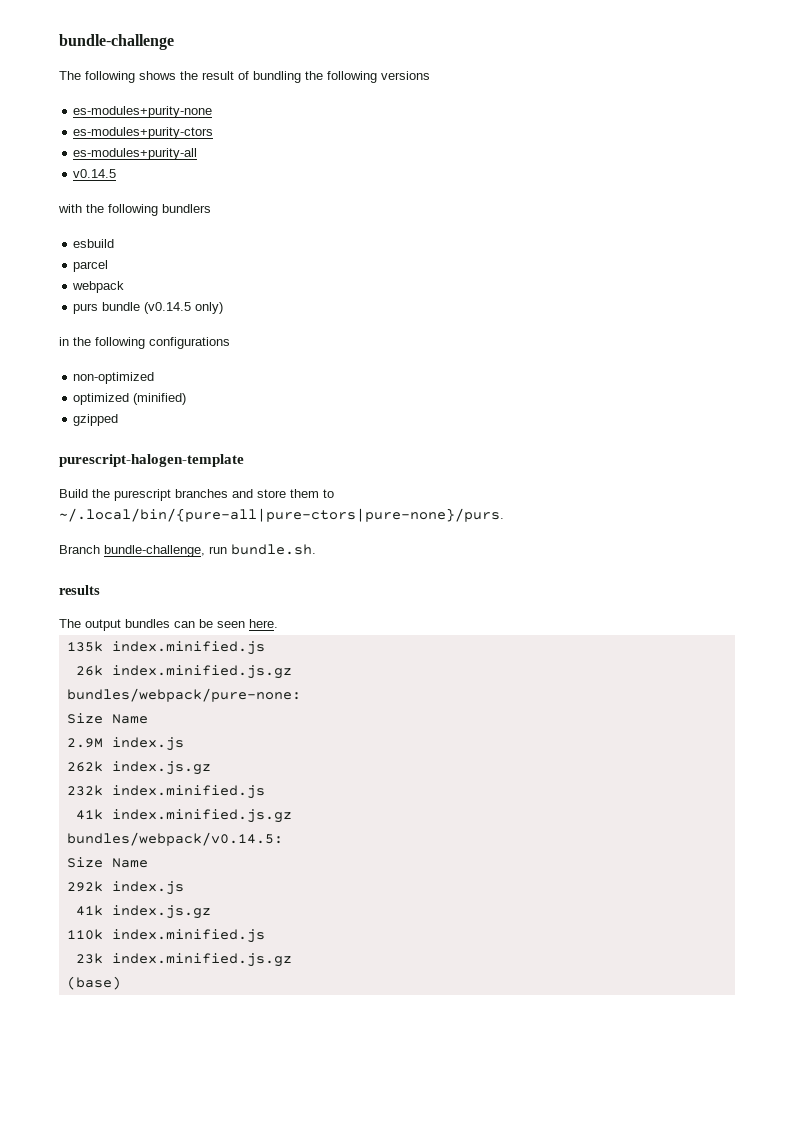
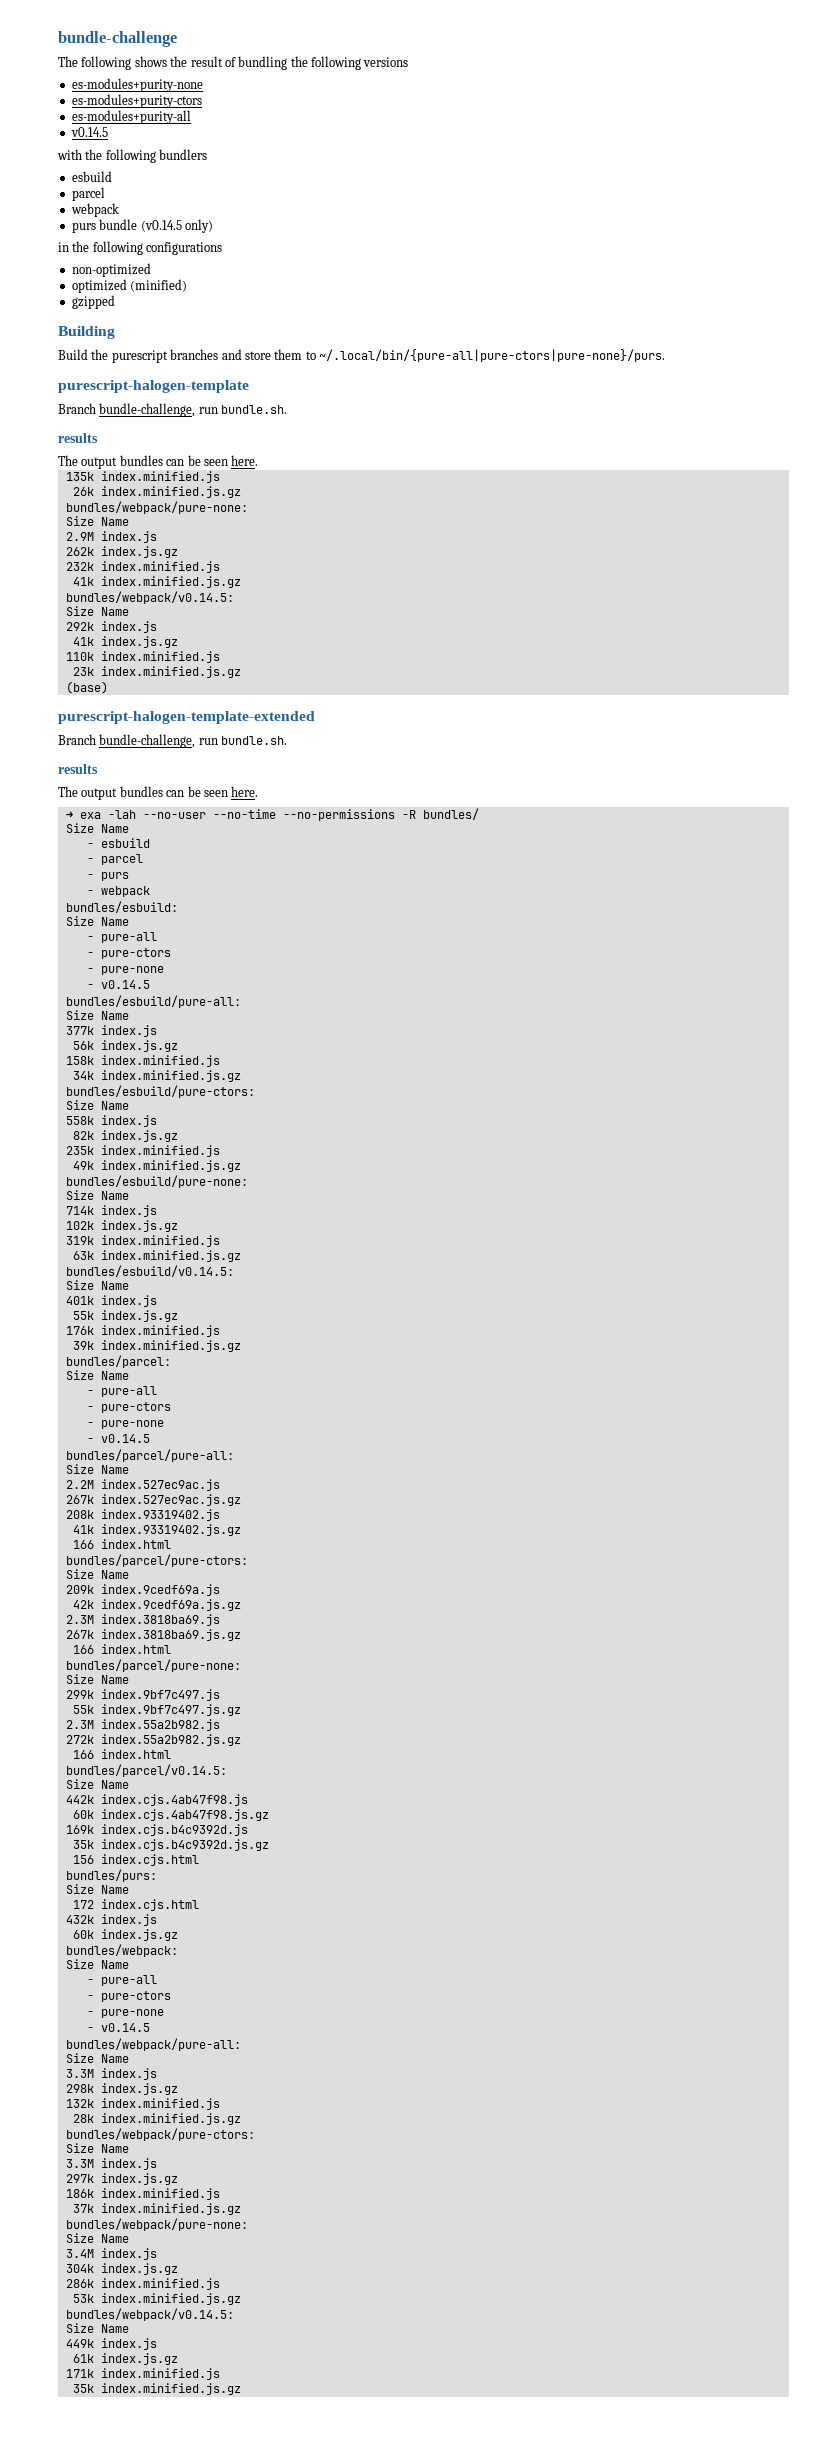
- purescript-halogen-template
+ Building
+ purescript-halogen-template
+ purescript-halogen-template-extended
+ Branch bundle-challenge, run bundle.sh.
+ results
+ The output bundles can be seen here.
+ ➜ exa -lah --no-user --no-time --no-permissions -R bundles/
+ Size Name
+ - esbuild
+ - parcel
+ - purs
+ - webpack
+ bundles/esbuild:
+ Size Name
+ - pure-all
+ - pure-ctors
+ - pure-none
+ - v0.14.5
+ bundles/esbuild/pure-all:
+ Size Name
+ 377k index.js
+ 56k index.js.gz
+ 158k index.minified.js
+ 34k index.minified.js.gz
+ bundles/esbuild/pure-ctors:
+ Size Name
+ 558k index.js
+ 82k index.js.gz
+ 235k index.minified.js
+ 49k index.minified.js.gz
+ bundles/esbuild/pure-none:
+ Size Name
+ 714k index.js
+ 102k index.js.gz
+ 319k index.minified.js
+ 63k index.minified.js.gz
+ bundles/esbuild/v0.14.5:
+ Size Name
+ 401k index.js
+ 55k index.js.gz
+ 176k index.minified.js
+ 39k index.minified.js.gz
+ bundles/parcel:
+ Size Name
+ - pure-all
+ - pure-ctors
+ - pure-none
+ - v0.14.5
+ bundles/parcel/pure-all:
+ Size Name
+ 2.2M index.527ec9ac.js
+ 267k index.527ec9ac.js.gz
+ 208k index.93319402.js
+ 41k index.93319402.js.gz
+ 166 index.html
+ bundles/parcel/pure-ctors:
+ Size Name
+ 209k index.9cedf69a.js
+ 42k index.9cedf69a.js.gz
+ 2.3M index.3818ba69.js
+ 267k index.3818ba69.js.gz
+ 166 index.html
+ bundles/parcel/pure-none:
+ Size Name
+ 299k index.9bf7c497.js
+ 55k index.9bf7c497.js.gz
+ 2.3M index.55a2b982.js
+ 272k index.55a2b982.js.gz
+ 166 index.html
+ bundles/parcel/v0.14.5:
+ Size Name
+ 442k index.cjs.4ab47f98.js
+ 60k index.cjs.4ab47f98.js.gz
+ 169k index.cjs.b4c9392d.js
+ 35k index.cjs.b4c9392d.js.gz
+ 156 index.cjs.html
+ bundles/purs:
+ Size Name
+ 172 index.cjs.html
+ 432k index.js
+ 60k index.js.gz
+ bundles/webpack:
+ Size Name
+ - pure-all
+ - pure-ctors
+ - pure-none
+ - v0.14.5
+ bundles/webpack/pure-all:
+ Size Name
+ 3.3M index.js
+ 298k index.js.gz
+ 132k index.minified.js
+ 28k index.minified.js.gz
+ bundles/webpack/pure-ctors:
+ Size Name
+ 3.3M index.js
+ 297k index.js.gz
+ 186k index.minified.js
+ 37k index.minified.js.gz
+ bundles/webpack/pure-none:
+ Size Name
+ 3.4M index.js
+ 304k index.js.gz
+ 286k index.minified.js
+ 53k index.minified.js.gz
+ bundles/webpack/v0.14.5:
+ Size Name
+ 449k index.js
+ 61k index.js.gz
+ 171k index.minified.js
+ 35k index.minified.js.gz

